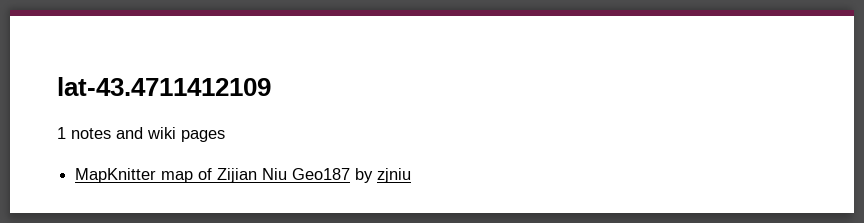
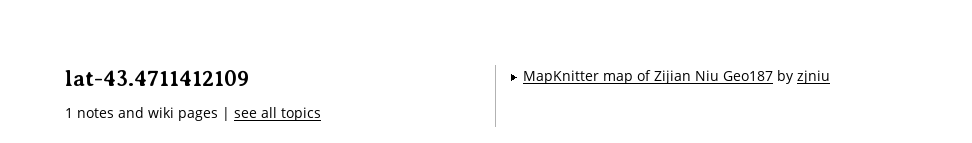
- 1 notes and wiki pages
+ 1 notes and wiki pages | see all topics

